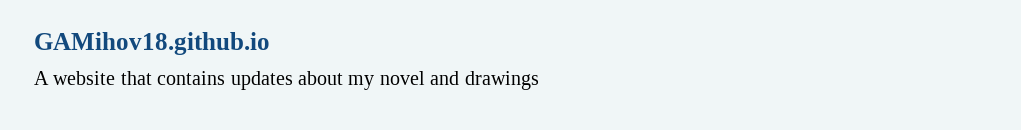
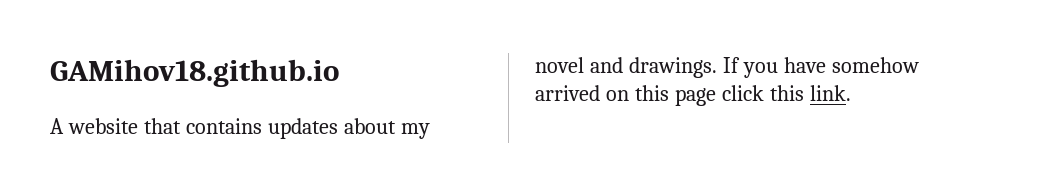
- A website that contains updates about my novel and drawings
+ A website that contains updates about my novel and drawings. If you have somehow arrived on this page click this link.

